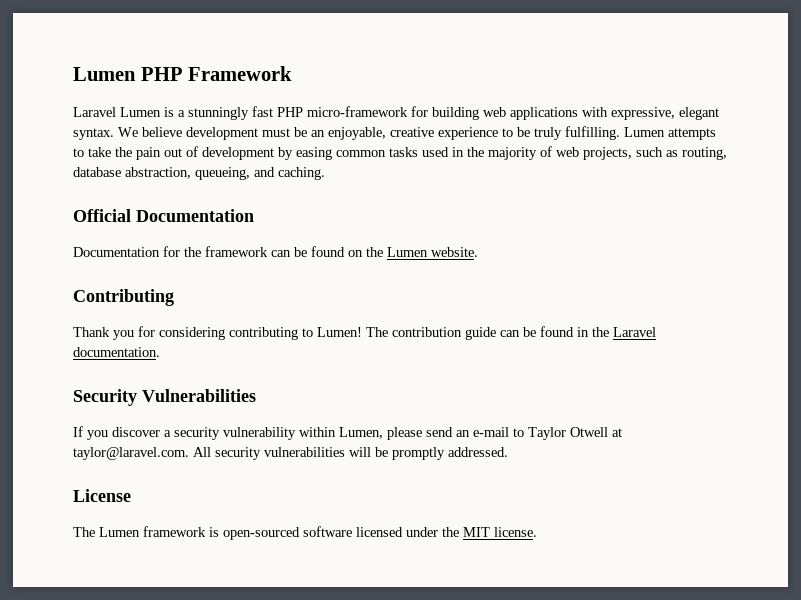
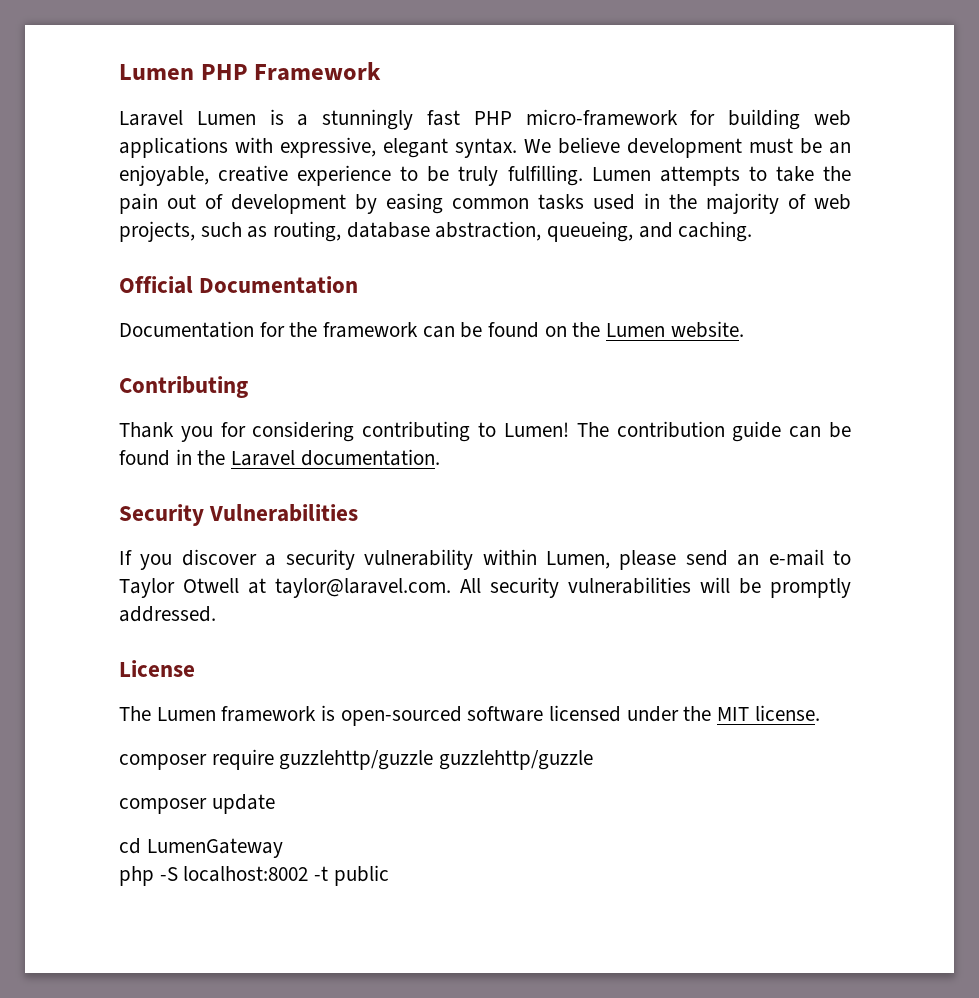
+ composer require guzzlehttp/guzzle guzzlehttp/guzzle
+ composer update
+ cd LumenGateway
+ php -S localhost:8002 -t public

